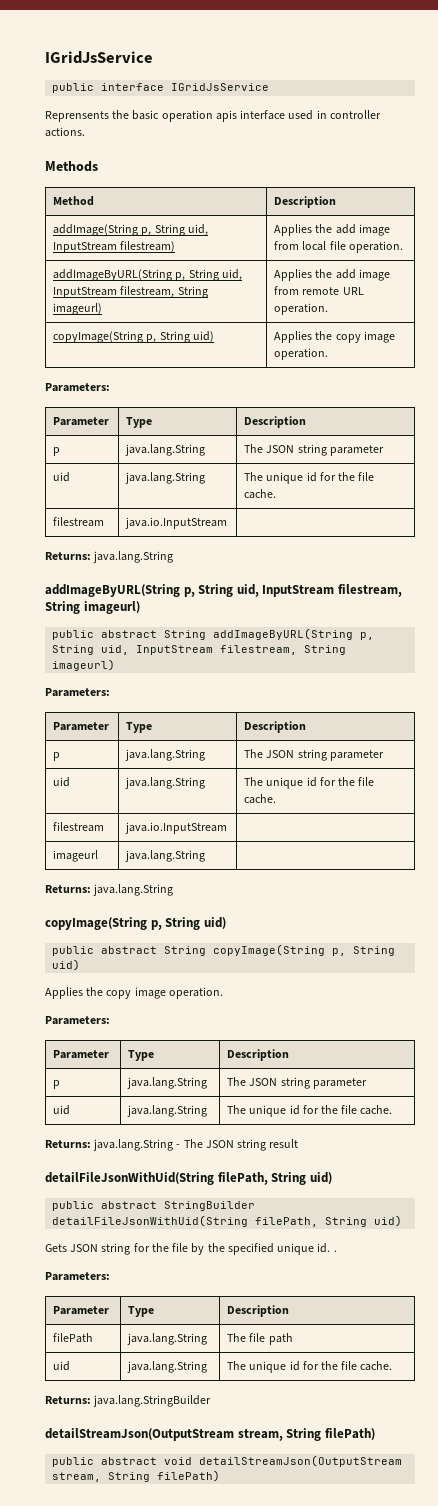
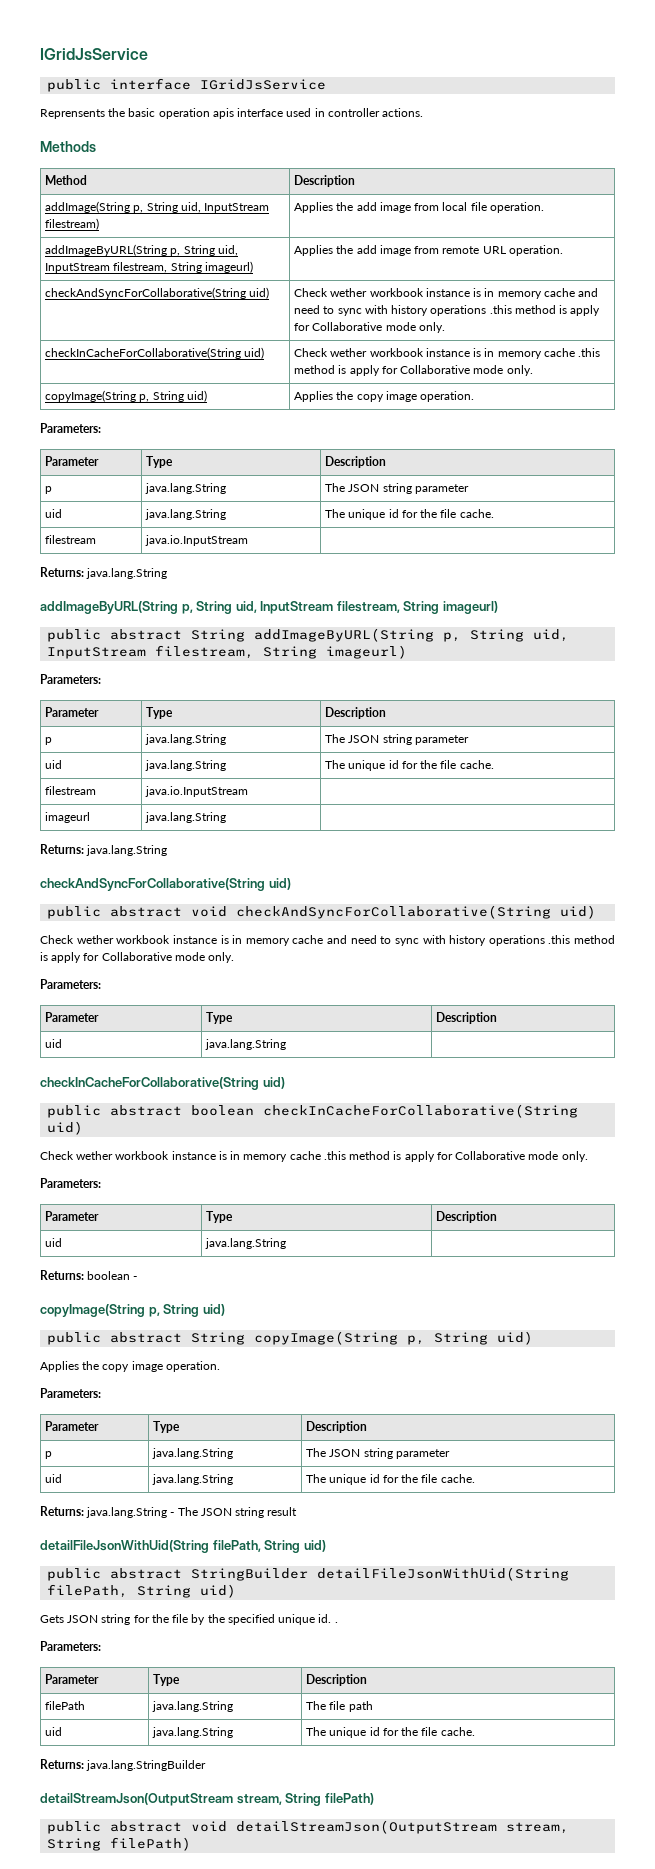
+ checkAndSyncForCollaborative(String uid) | Check wether workbook instance is in memory cache and need to sync with history operations .this method is apply for Collaborative mode only.
+ checkInCacheForCollaborative(String uid) | Check wether workbook instance is in memory cache .this method is apply for Collaborative mode only.
  imageurl | java.lang.String |
  Returns: java.lang.String
+ checkAndSyncForCollaborative(String uid)
+ public abstract void checkAndSyncForCollaborative(String uid)
+ Check wether workbook instance is in memory cache and need to sync with history operations .this method is apply for Collaborative mode only.
+ Parameters:
+ Parameter | Type | Description
+ uid | java.lang.String |
+ checkInCacheForCollaborative(String uid)
+ public abstract boolean checkInCacheForCollaborative(String uid)
+ Check wether workbook instance is in memory cache .this method is apply for Collaborative mode only.
+ Parameters:
+ Parameter | Type | Description
+ uid | java.lang.String |
+ Returns: boolean -

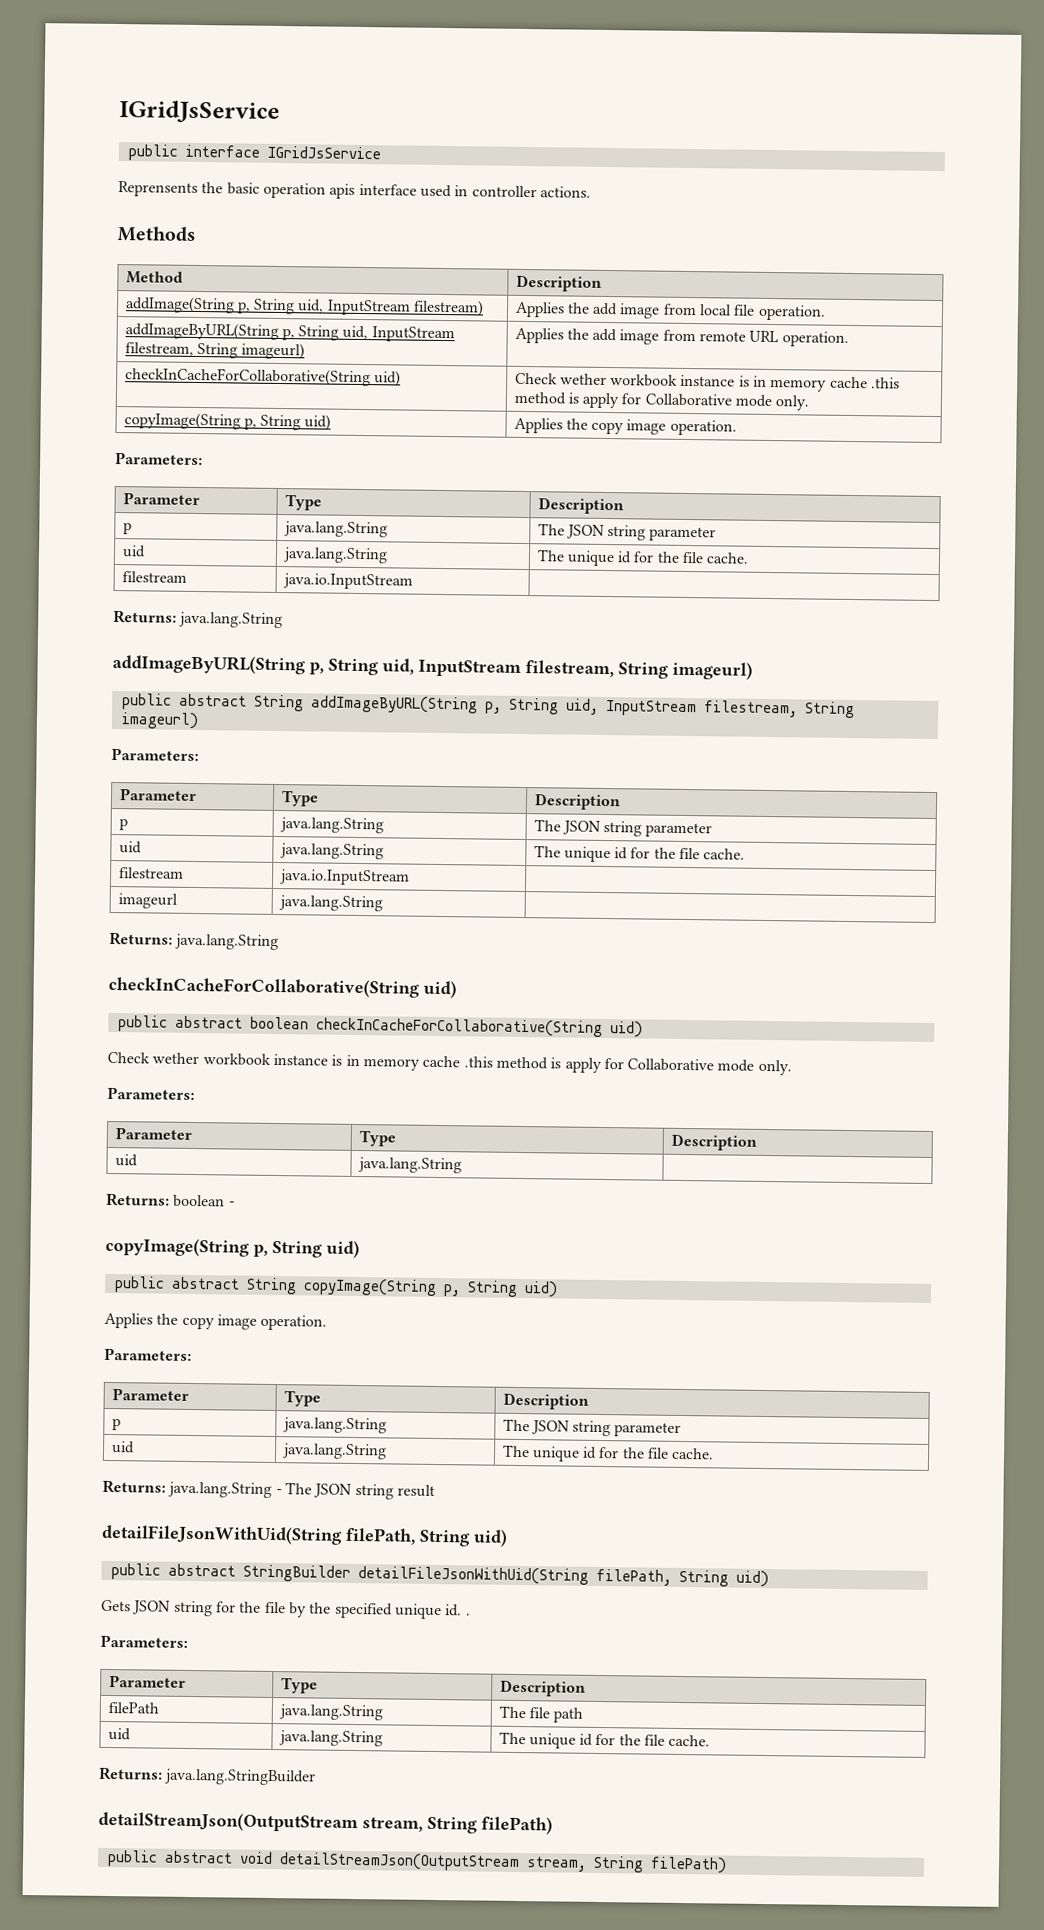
- checkAndSyncForCollaborative(String uid) | Check wether workbook instance is in memory cache and need to sync with history operations .this method is apply for Collaborative mode only.
  imageurl | java.lang.String |
  Returns: java.lang.String
- checkAndSyncForCollaborative(String uid)
- public abstract void checkAndSyncForCollaborative(String uid)
- Check wether workbook instance is in memory cache and need to sync with history operations .this method is apply for Collaborative mode only.
- Parameters:
- Parameter | Type | Description
- uid | java.lang.String |

